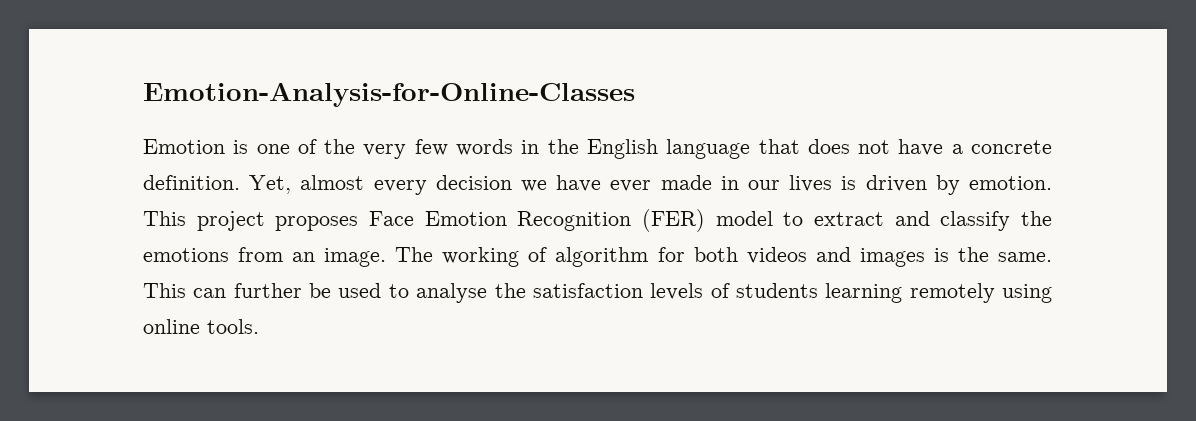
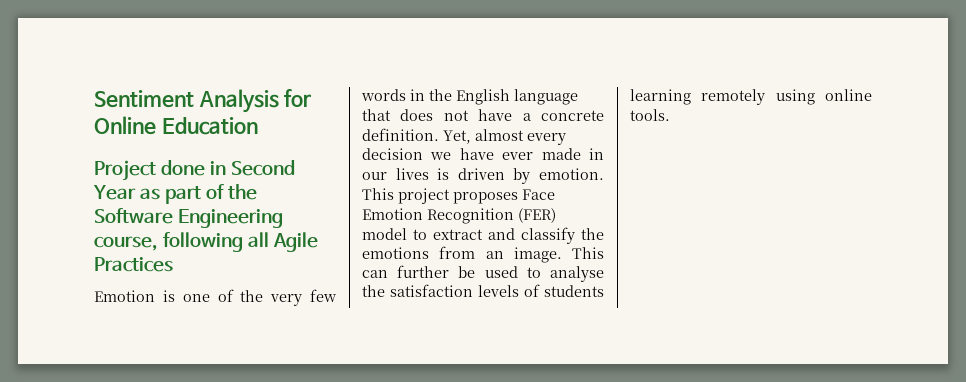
- Emotion-Analysis-for-Online-Classes
+ Sentiment Analysis for Online Education
+ Project done in Second Year as part of the Software Engineering course, following all Agile Practices
- The working of algorithm for both videos and images is the same.

